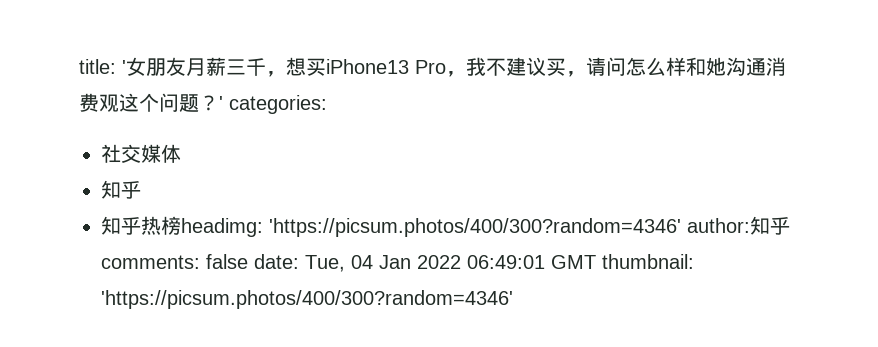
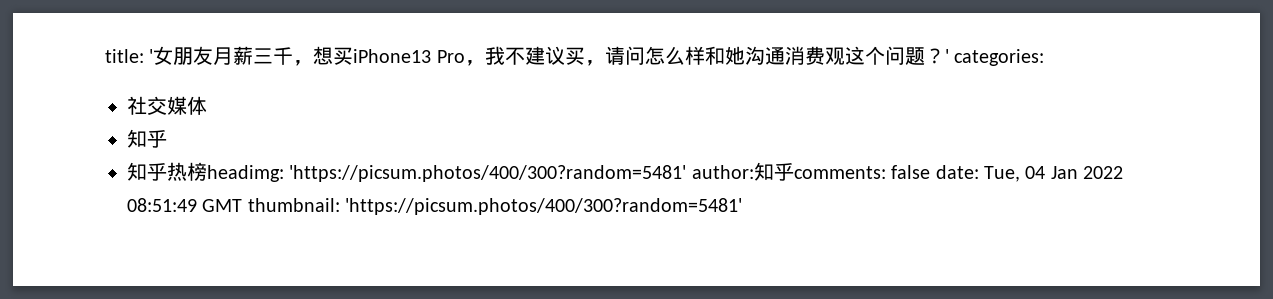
- 知乎热榜headimg: 'https://picsum.photos/400/300?random=4346' author:知乎comments: false date: Tue, 04 Jan 2022 06:49:01 GMT thumbnail: 'https://picsum.photos/400/300?random=4346'
+ 知乎热榜headimg: 'https://picsum.photos/400/300?random=5481' author:知乎comments: false date: Tue, 04 Jan 2022 08:51:49 GMT thumbnail: 'https://picsum.photos/400/300?random=5481'

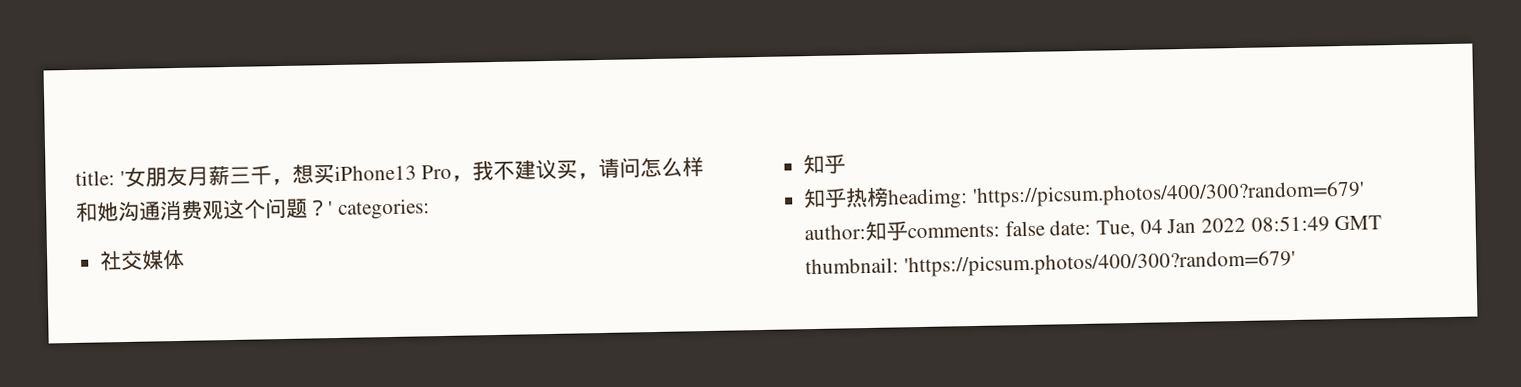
- 知乎热榜headimg: 'https://picsum.photos/400/300?random=5481' author:知乎comments: false date: Tue, 04 Jan 2022 08:51:49 GMT thumbnail: 'https://picsum.photos/400/300?random=5481'
+ 知乎热榜headimg: 'https://picsum.photos/400/300?random=679' author:知乎comments: false date: Tue, 04 Jan 2022 08:51:49 GMT thumbnail: 'https://picsum.photos/400/300?random=679'

